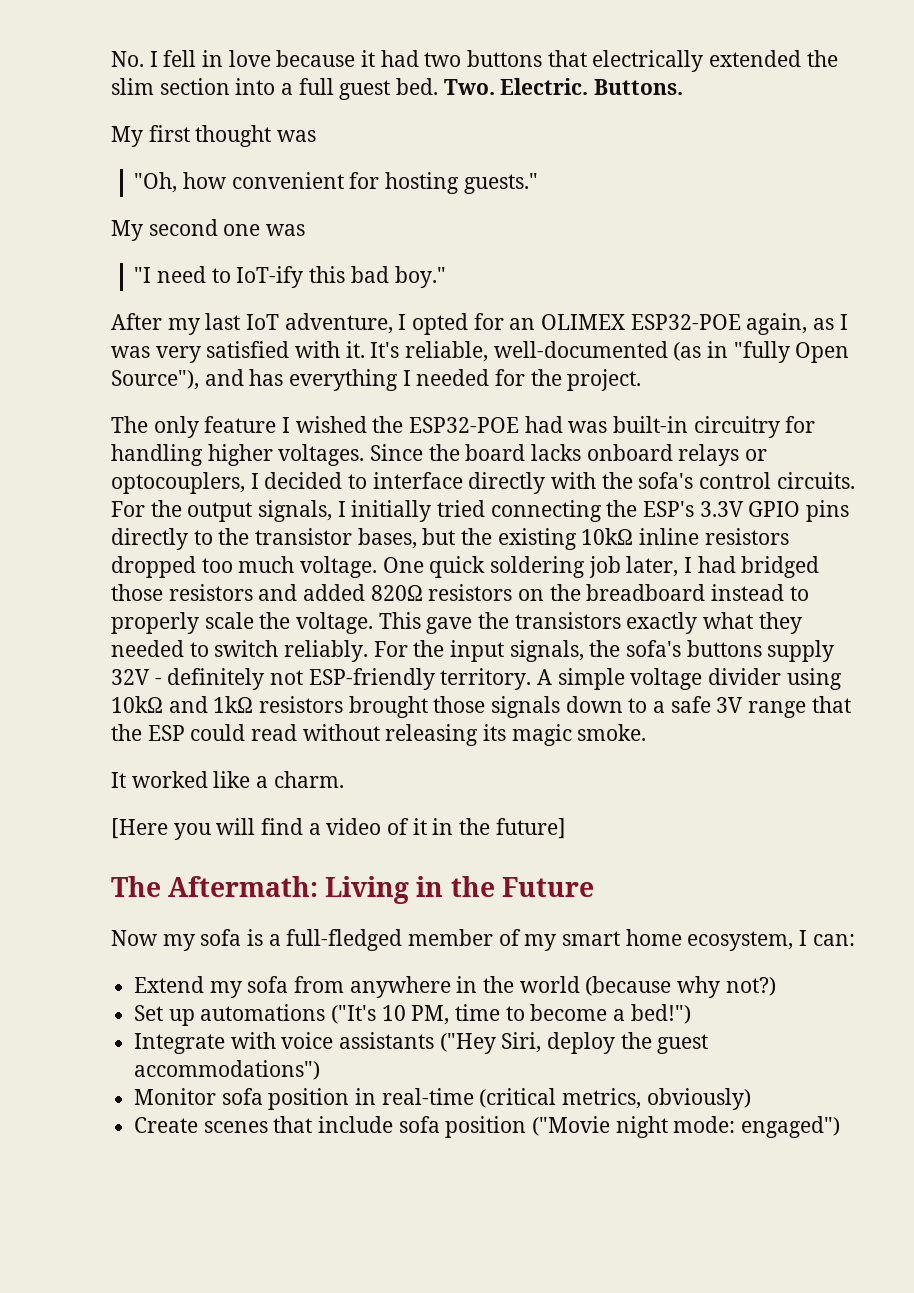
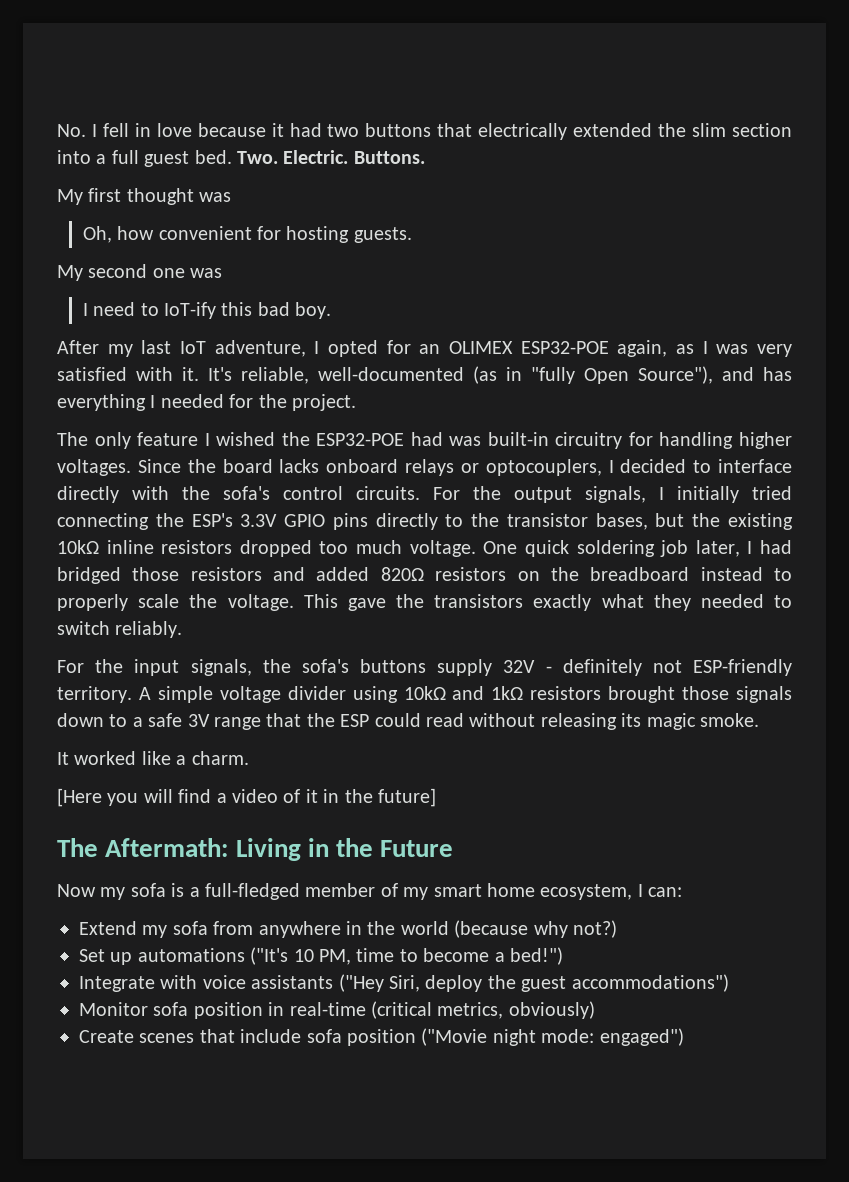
- "Oh, how convenient for hosting guests."
+ Oh, how convenient for hosting guests.
- "I need to IoT-ify this bad boy."
+ I need to IoT-ify this bad boy.
- This gave the transistors exactly what they needed to switch reliably. For the input signals, the sofa's buttons supply 32V - definitely not ESP-friendly territory.
+ This gave the transistors exactly what they needed to switch reliably.
+ For the input signals, the sofa's buttons supply 32V - definitely not ESP-friendly territory.

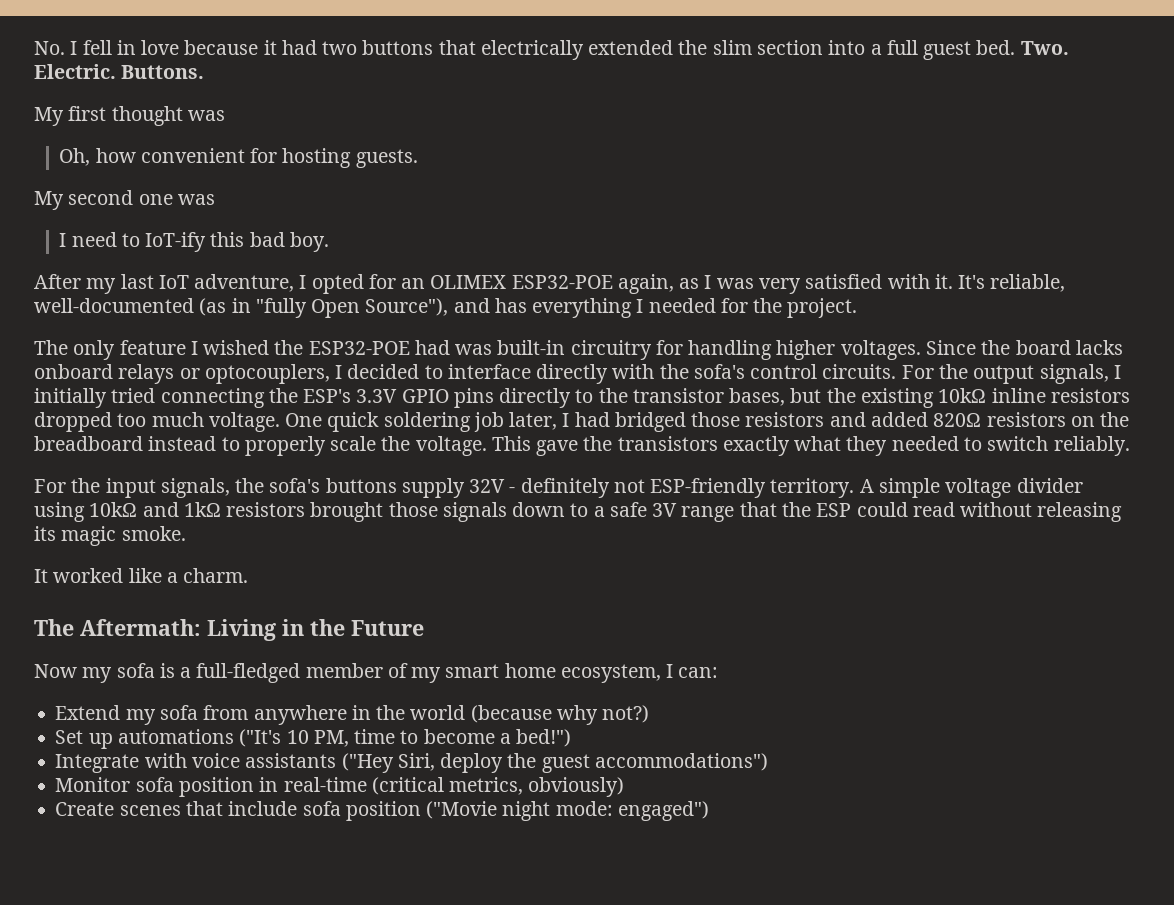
- [Here you will find a video of it in the future]

